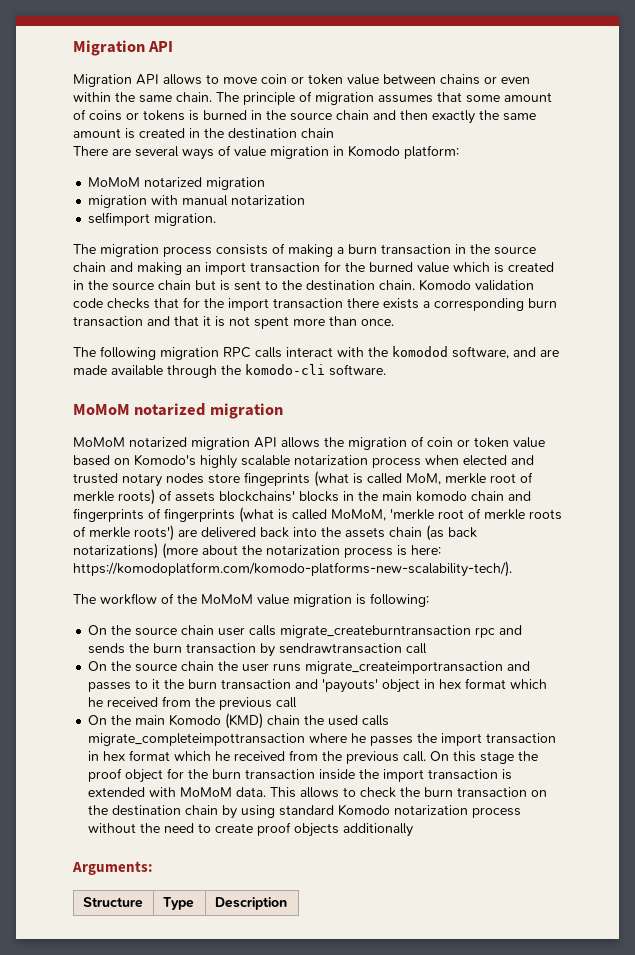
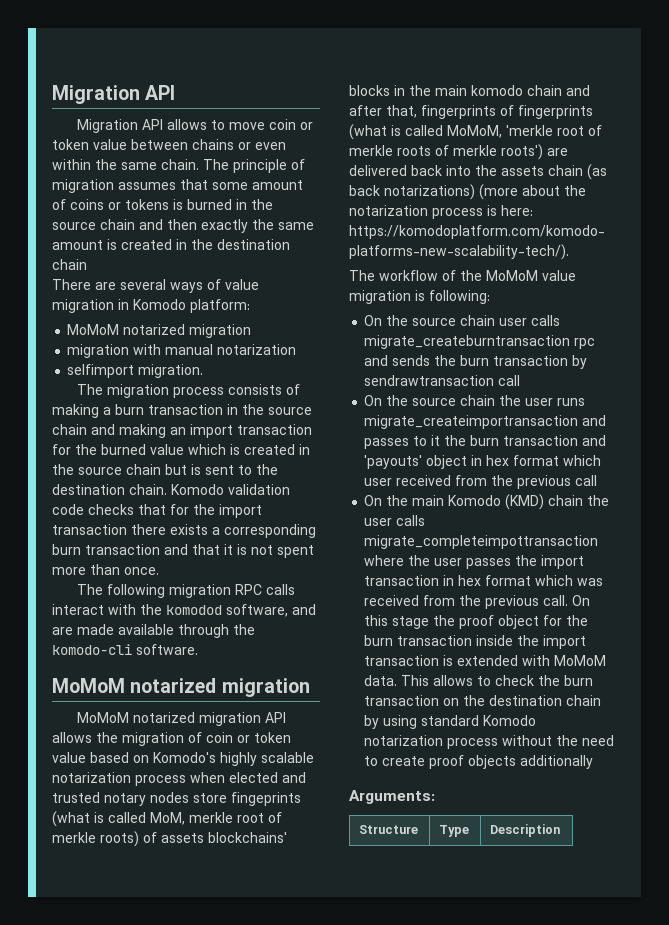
- MoMoM notarized migration API allows the migration of coin or token value based on Komodo's highly scalable notarization process when elected and trusted notary nodes store fingeprints (what is called MoM, merkle root of merkle roots) of assets blockchains' blocks in the main komodo chain and fingerprints of fingerprints (what is called MoMoM, 'merkle root of merkle roots of merkle roots') are delivered back into the assets chain (as back notarizations) (more about the notarization process is here:
+ MoMoM notarized migration API allows the migration of coin or token value based on Komodo's highly scalable notarization process when elected and trusted notary nodes store fingeprints (what is called MoM, merkle root of merkle roots) of assets blockchains' blocks in the main komodo chain and after that, fingerprints of fingerprints (what is called MoMoM, 'merkle root of merkle roots of merkle roots') are delivered back into the assets chain (as back notarizations) (more about the notarization process is here:
- On the source chain the user runs migrate_createimportransaction and passes to it the burn transaction and 'payouts' object in hex format which he received from the previous call
+ On the source chain the user runs migrate_createimportransaction and passes to it the burn transaction and 'payouts' object in hex format which user received from the previous call
- On the main Komodo (KMD) chain the used calls migrate_completeimpottransaction where he passes the import transaction in hex format which he received from the previous call.
+ On the main Komodo (KMD) chain the user calls migrate_completeimpottransaction where the user passes the import transaction in hex format which was received from the previous call.

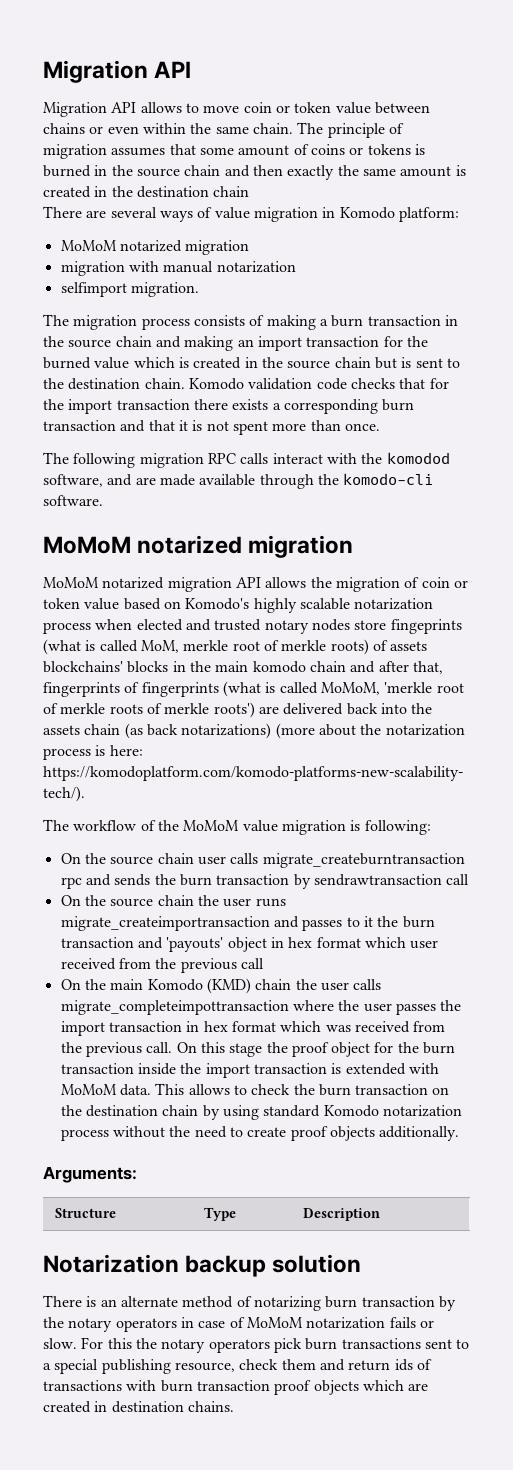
- This allows to check the burn transaction on the destination chain by using standard Komodo notarization process without the need to create proof objects additionally
+ This allows to check the burn transaction on the destination chain by using standard Komodo notarization process without the need to create proof objects additionally.
+ Notarization backup solution
+ There is an alternate method of notarizing burn transaction by the notary operators in case of MoMoM notarization fails or slow. For this the notary operators pick burn transactions sent to a special publishing resource, check them and return ids of transactions with burn transaction proof objects which are created in destination chains.

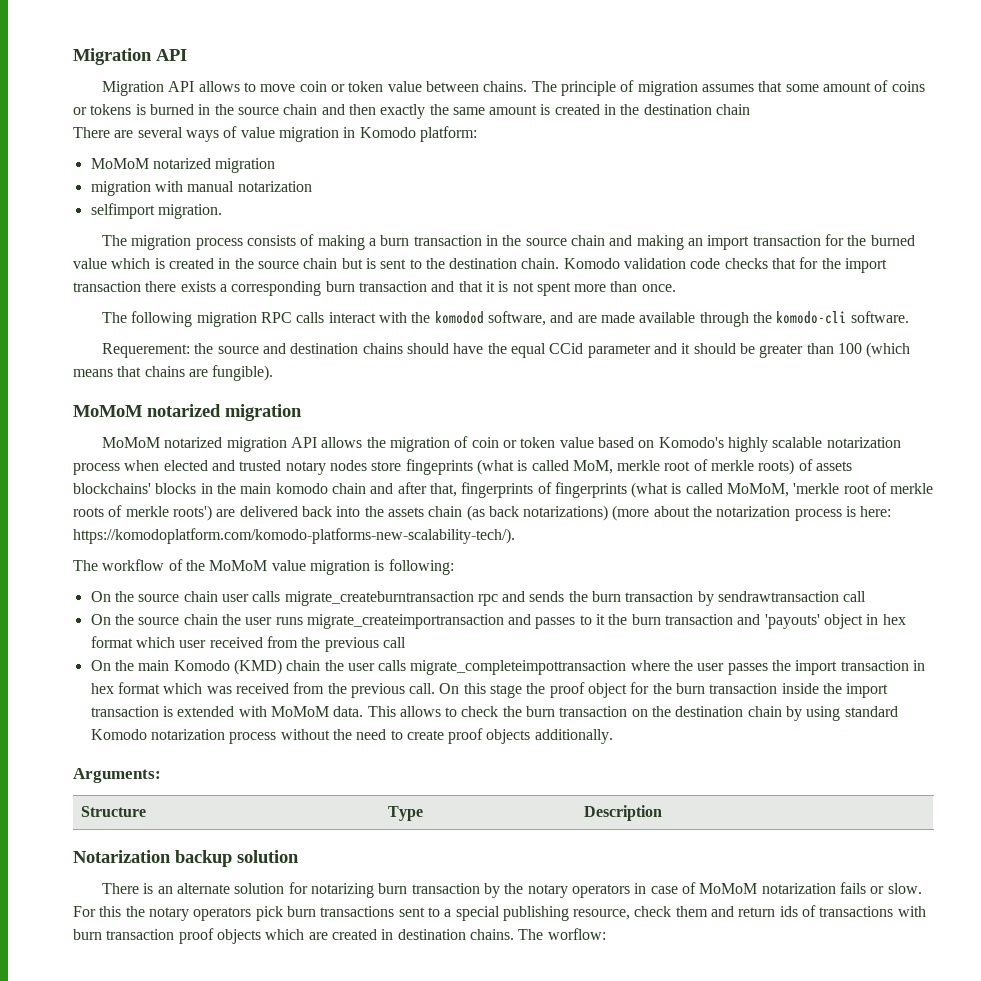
- Migration API allows to move coin or token value between chains or even within the same chain.
+ Migration API allows to move coin or token value between chains.
+ Requerement: the source and destination chains should have the equal CCid parameter and it should be greater than 100 (which means that chains are fungible).
- There is an alternate method of notarizing burn transaction by the notary operators in case of MoMoM notarization fails or slow.
+ There is an alternate solution for notarizing burn transaction by the notary operators in case of MoMoM notarization fails or slow.
+ The worflow:

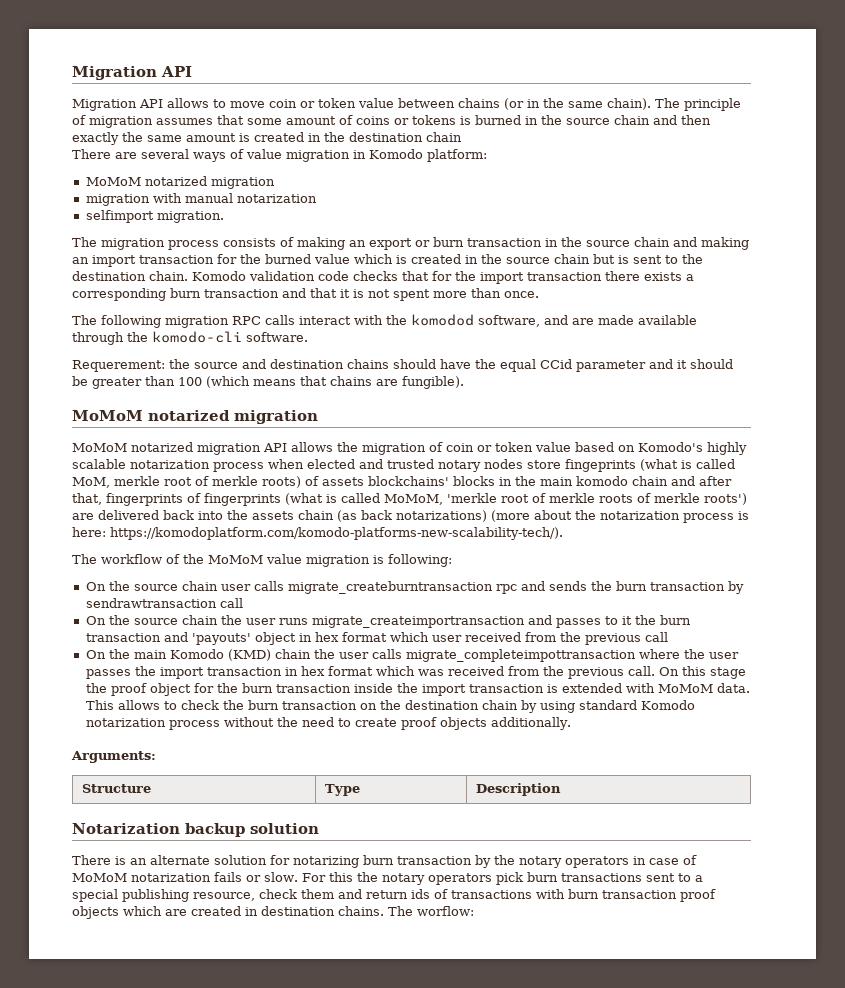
- Migration API allows to move coin or token value between chains.
+ Migration API allows to move coin or token value between chains (or in the same chain).
- The migration process consists of making a burn transaction in the source chain and making an import transaction for the burned value which is created in the source chain but is sent to the destination chain.
+ The migration process consists of making an export or burn transaction in the source chain and making an import transaction for the burned value which is created in the source chain but is sent to the destination chain.

